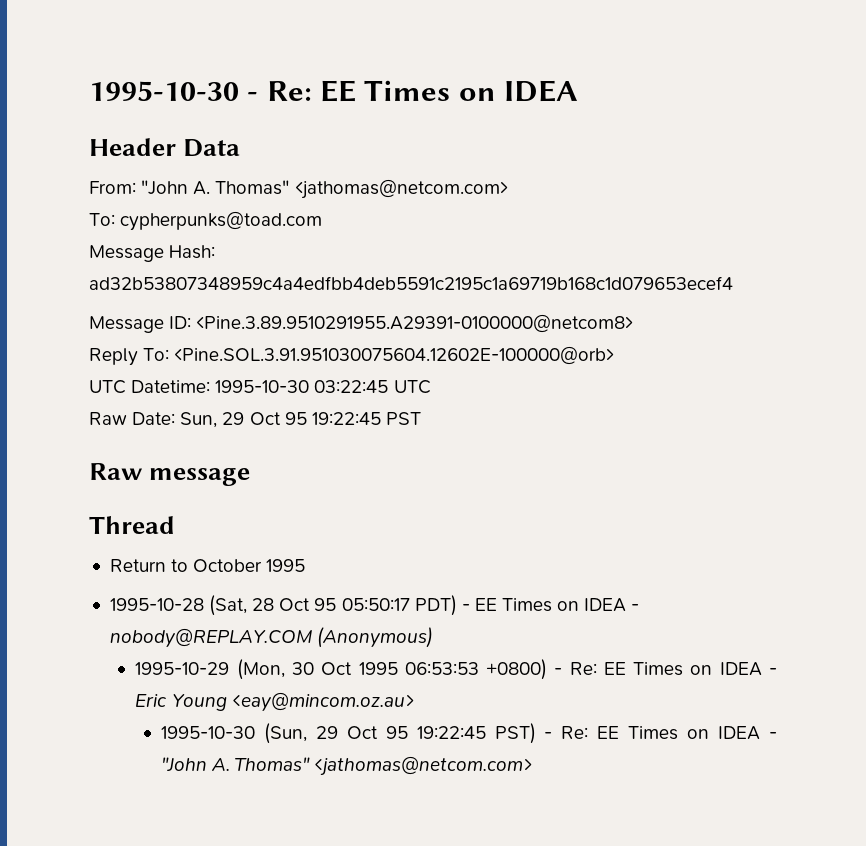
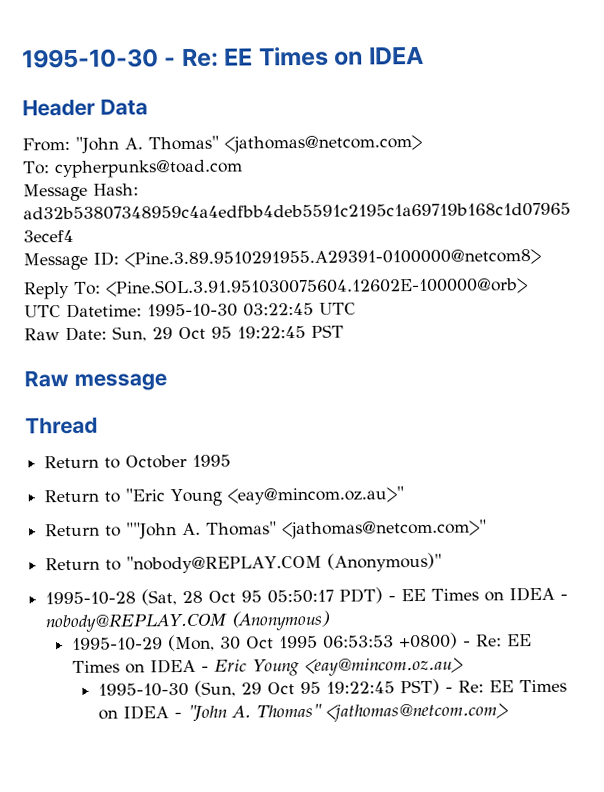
+ Return to "Eric Young <eay@mincom.oz.au>"
+ Return to ""John A. Thomas" <jathomas@netcom.com>"
+ Return to "nobody@REPLAY.COM (Anonymous)"

